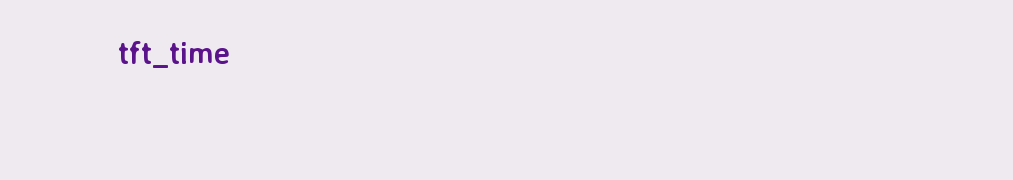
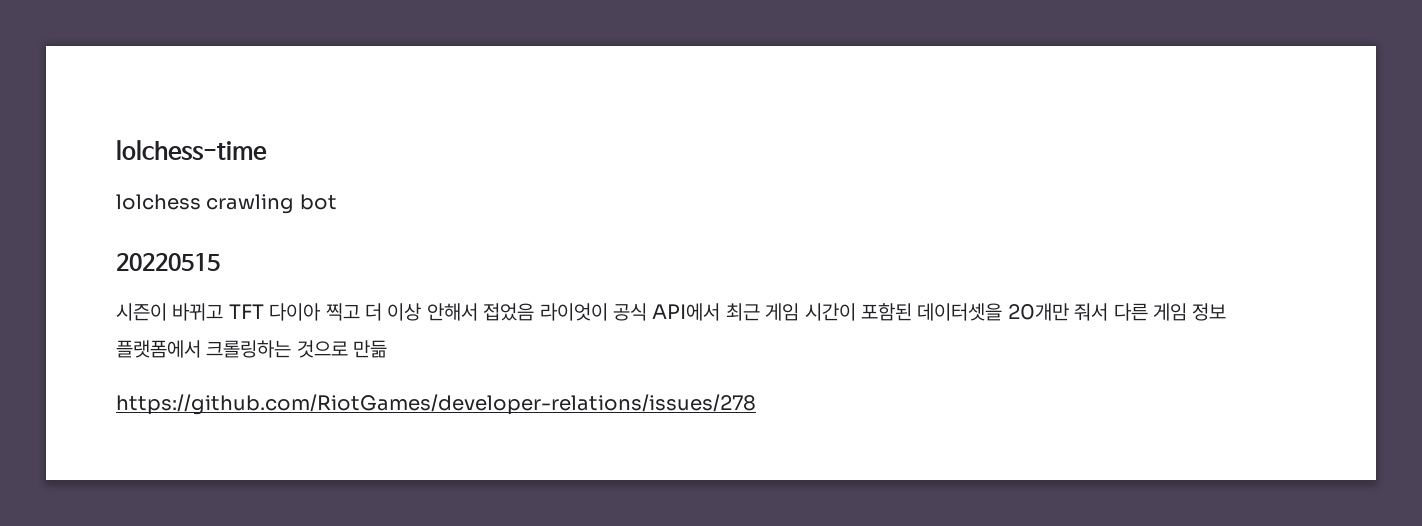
- tft_time
+ lolchess-time
+ lolchess crawling bot
+ 20220515
+ 시즌이 바뀌고 TFT 다이아 찍고 더 이상 안해서 접었음 라이엇이 공식 API에서 최근 게임 시간이 포함된 데이터셋을 20개만 줘서 다른 게임 정보 플랫폼에서 크롤링하는 것으로 만듦
+ https://github.com/RiotGames/developer-relations/issues/278

